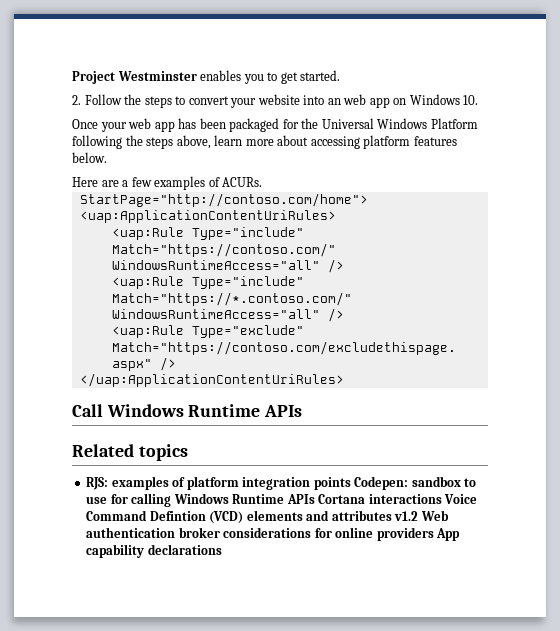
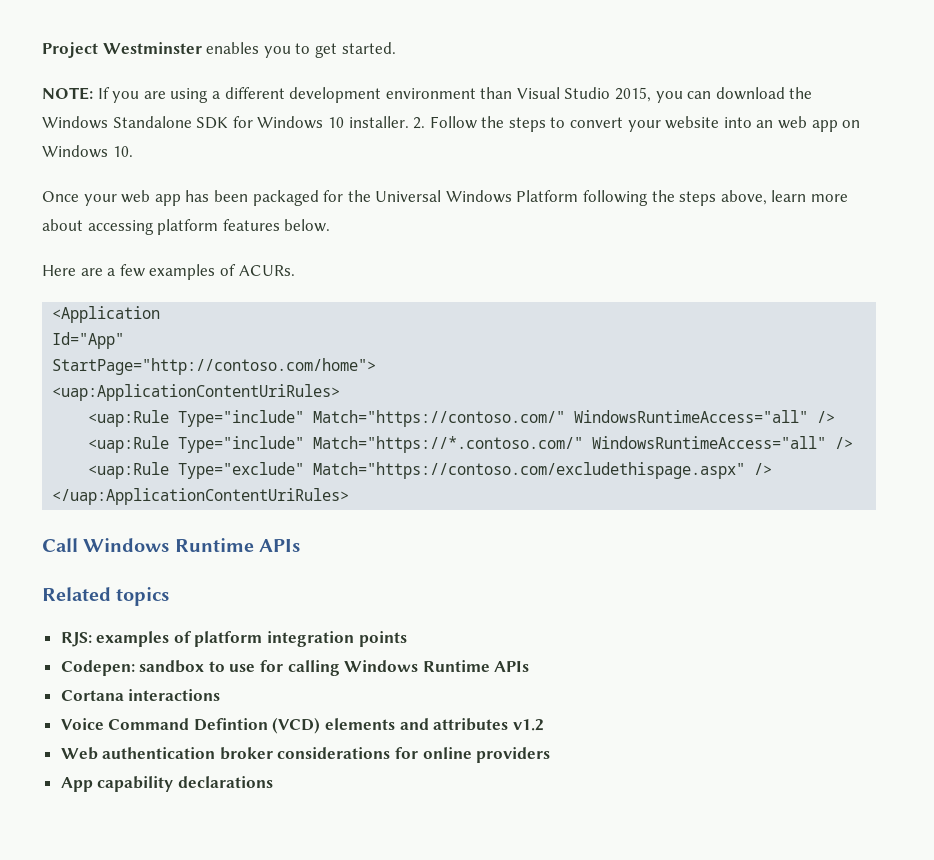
+ NOTE: If you are using a different development environment than Visual Studio 2015, you can download the Windows Standalone SDK for Windows 10 installer.
+ <Application
+ Id="App"
- RJS: examples of platform integration points Codepen: sandbox to use for calling Windows Runtime APIs Cortana interactions Voice Command Defintion (VCD) elements and attributes v1.2 Web authentication broker considerations for online providers App capability declarations
+ RJS: examples of platform integration points
+ Codepen: sandbox to use for calling Windows Runtime APIs
+ Cortana interactions
+ Voice Command Defintion (VCD) elements and attributes v1.2
+ Web authentication broker considerations for online providers
+ App capability declarations

